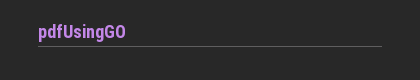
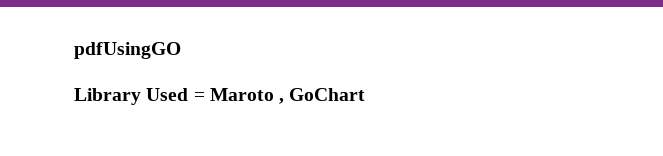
+ Library Used = Maroto , GoChart

